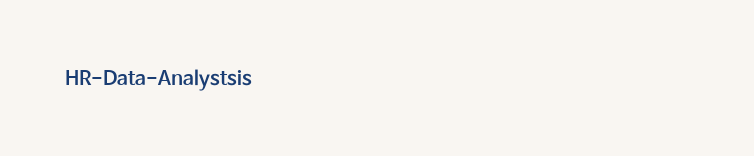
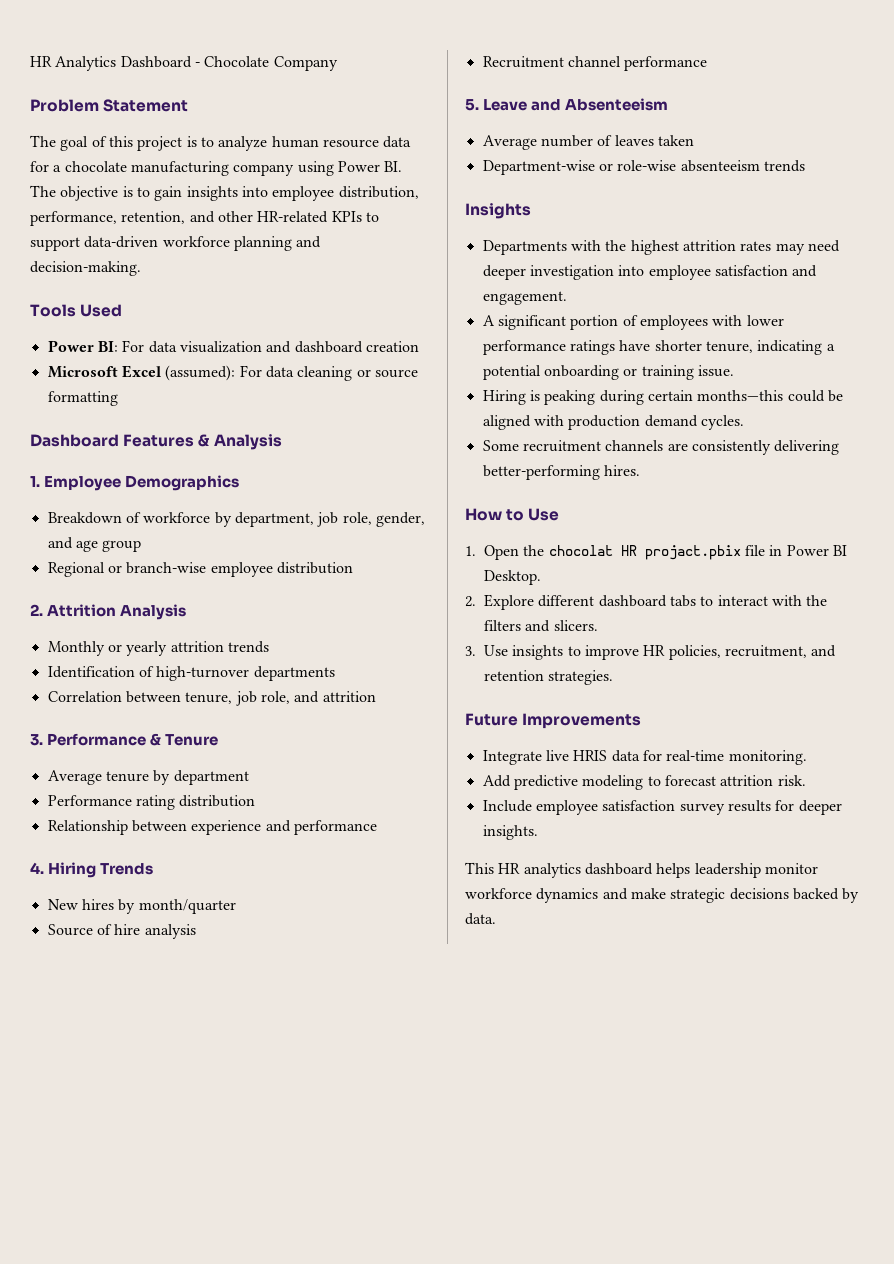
- HR-Data-Analystsis
+ HR Analytics Dashboard - Chocolate Company
+ Problem Statement
+ The goal of this project is to analyze human resource data for a chocolate manufacturing company using Power BI. The objective is to gain insights into employee distribution, performance, retention, and other HR-related KPIs to support data-driven workforce planning and decision-making.
+ Tools Used
+ Power BI: For data visualization and dashboard creation
+ Microsoft Excel (assumed): For data cleaning or source formatting
+ Dashboard Features & Analysis
+ 1. Employee Demographics
+ Breakdown of workforce by department, job role, gender, and age group
+ Regional or branch-wise employee distribution
+ 2. Attrition Analysis
+ Monthly or yearly attrition trends
+ Identification of high-turnover departments
+ Correlation between tenure, job role, and attrition
+ 3. Performance & Tenure
+ Average tenure by department
+ Performance rating distribution
+ Relationship between experience and performance
+ 4. Hiring Trends
+ New hires by month/quarter
+ Source of hire analysis
+ Recruitment channel performance
+ 5. Leave and Absenteeism
+ Average number of leaves taken
+ Department-wise or role-wise absenteeism trends
+ Insights
+ Departments with the highest attrition rates may need deeper investigation into employee satisfaction and engagement.
+ A significant portion of employees with lower performance ratings have shorter tenure, indicating a potential onboarding or training issue.
+ Hiring is peaking during certain months—this could be aligned with production demand cycles.
+ Some recruitment channels are consistently delivering better-performing hires.
+ How to Use
+ 1. Open the chocolat HR projact.pbix file in Power BI Desktop.
+ 2. Explore different dashboard tabs to interact with the filters and slicers.
+ 3. Use insights to improve HR policies, recruitment, and retention strategies.
+ Future Improvements
+ Integrate live HRIS data for real-time monitoring.
+ Add predictive modeling to forecast attrition risk.
+ Include employee satisfaction survey results for deeper insights.
+ This HR analytics dashboard helps leadership monitor workforce dynamics and make strategic decisions backed by data.

